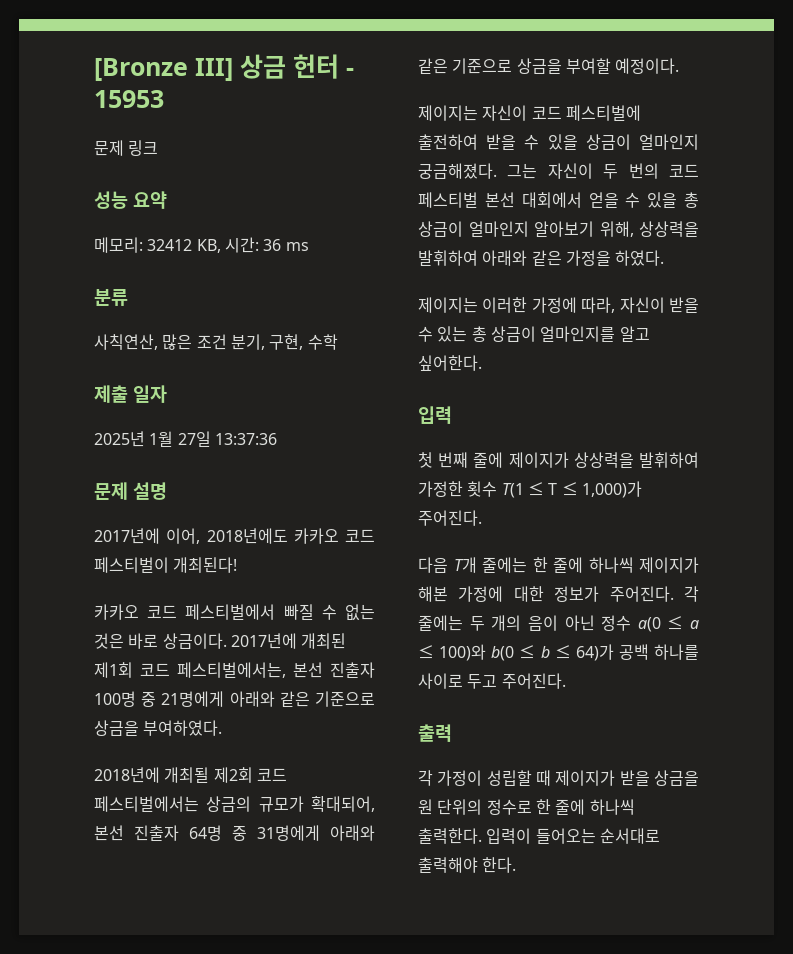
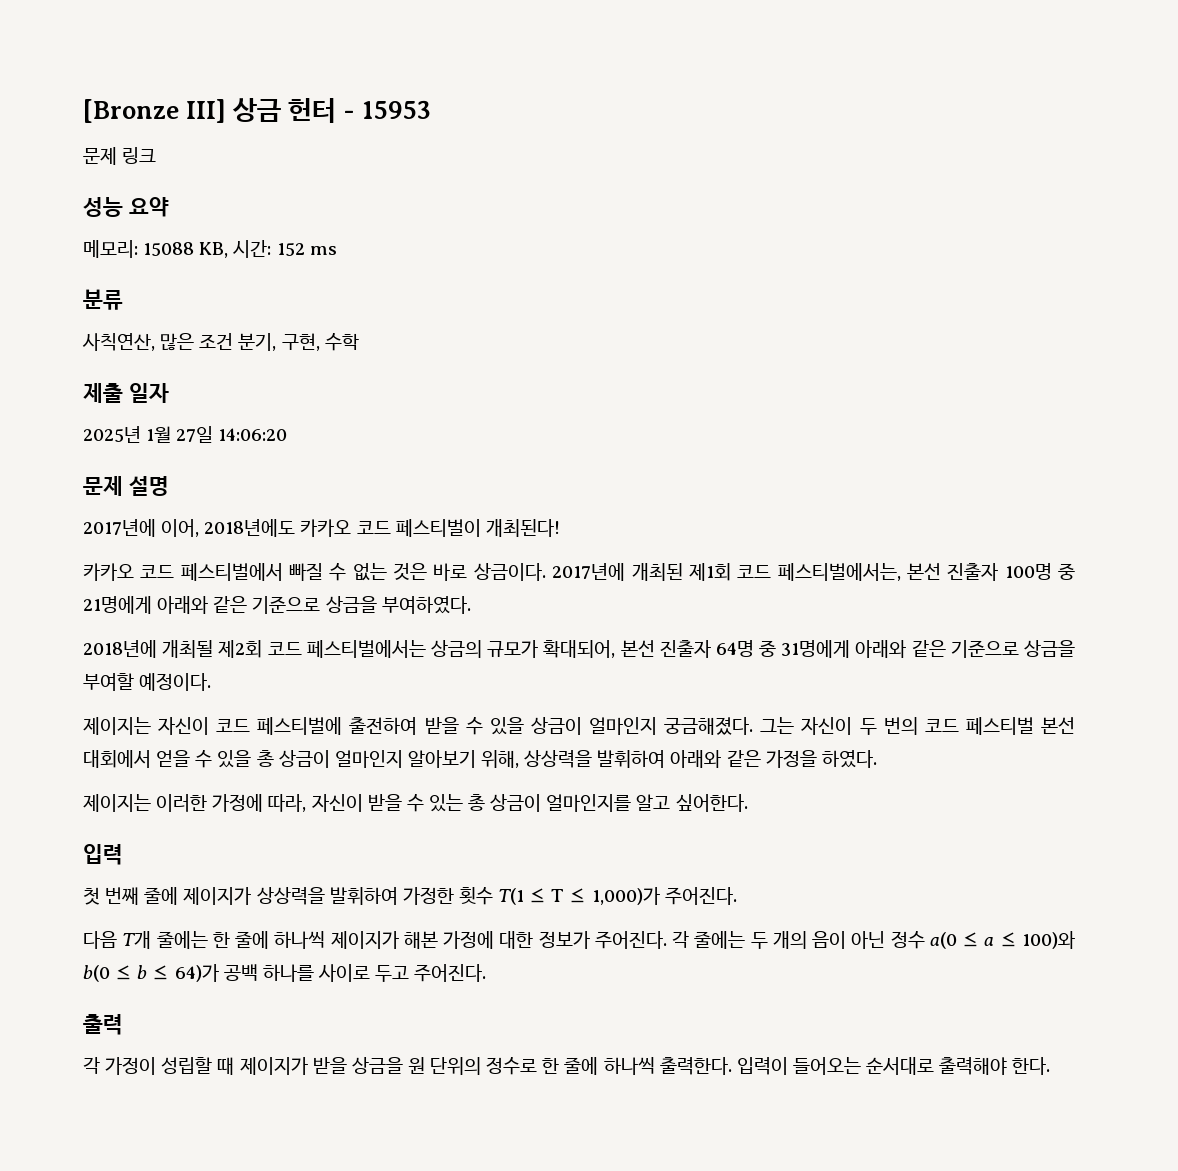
- 메모리: 32412 KB, 시간: 36 ms
+ 메모리: 15088 KB, 시간: 152 ms
- 2025년 1월 27일 13:37:36
+ 2025년 1월 27일 14:06:20

